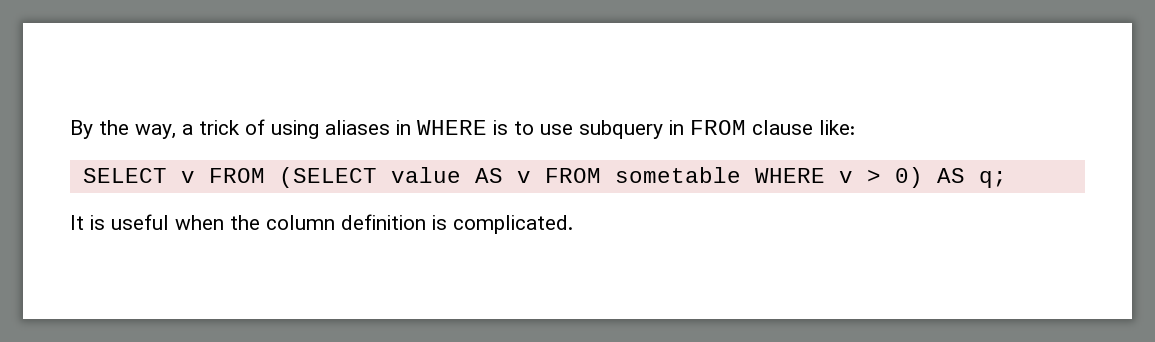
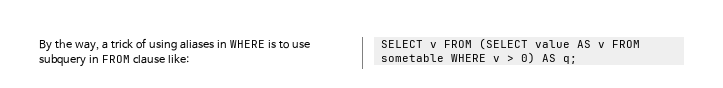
- It is useful when the column definition is complicated.

